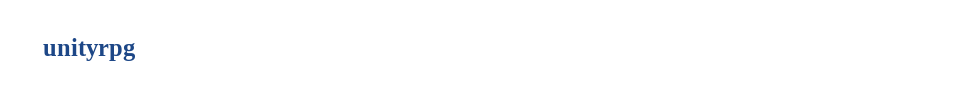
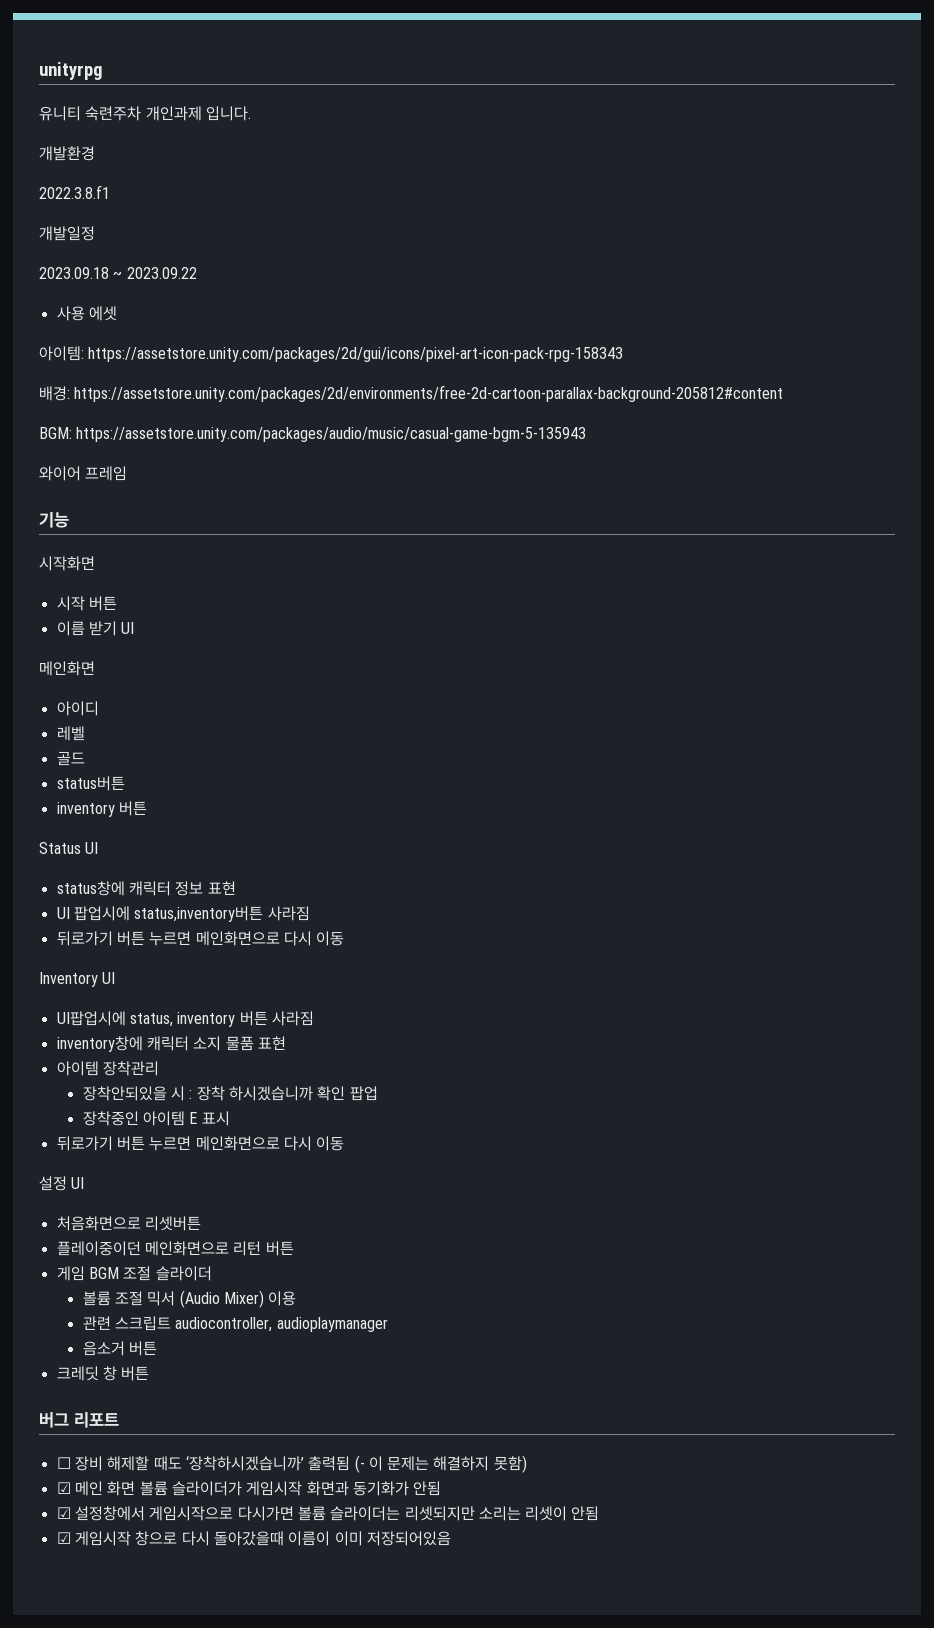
+ 유니티 숙련주차 개인과제 입니다.
+ 개발환경
+ 2022.3.8.f1
+ 개발일정
+ 2023.09.18 ~ 2023.09.22
+ 사용 에셋
+ 아이템: https://assetstore.unity.com/packages/2d/gui/icons/pixel-art-icon-pack-rpg-158343
+ 배경: https://assetstore.unity.com/packages/2d/environments/free-2d-cartoon-parallax-background-205812#content
+ BGM: https://assetstore.unity.com/packages/audio/music/casual-game-bgm-5-135943
+ 와이어 프레임
+ 기능
+ 시작화면
+ 시작 버튼
+ 이름 받기 UI
+ 메인화면
+ 아이디
+ 레벨
+ 골드
+ status버튼
+ inventory 버튼
+ Status UI
+ status창에 캐릭터 정보 표현
+ UI 팝업시에 status,inventory버튼 사라짐
+ 뒤로가기 버튼 누르면 메인화면으로 다시 이동
+ Inventory UI
+ UI팝업시에 status, inventory 버튼 사라짐
+ inventory창에 캐릭터 소지 물품 표현
+ 아이템 장착관리
+ 장착안되있을 시 : 장착 하시겠습니까 확인 팝업
+ 장착중인 아이템 E 표시
+ 뒤로가기 버튼 누르면 메인화면으로 다시 이동
+ 설정 UI
+ 처음화면으로 리셋버튼
+ 플레이중이던 메인화면으로 리턴 버튼
+ 게임 BGM 조절 슬라이더
+ 볼륨 조절 믹서 (Audio Mixer) 이용
+ 관련 스크립트 audiocontroller, audioplaymanager
+ 음소거 버튼
+ 크레딧 창 버튼
+ 버그 리포트
+ ☐ 장비 해제할 때도 ‘장착하시겠습니까’ 출력됨 (- 이 문제는 해결하지 못함)
+ ☑ 메인 화면 볼륨 슬라이더가 게임시작 화면과 동기화가 안됨
+ ☑ 설정창에서 게임시작으로 다시가면 볼륨 슬라이더는 리셋되지만 소리는 리셋이 안됨
+ ☑ 게임시작 창으로 다시 돌아갔을때 이름이 이미 저장되어있음

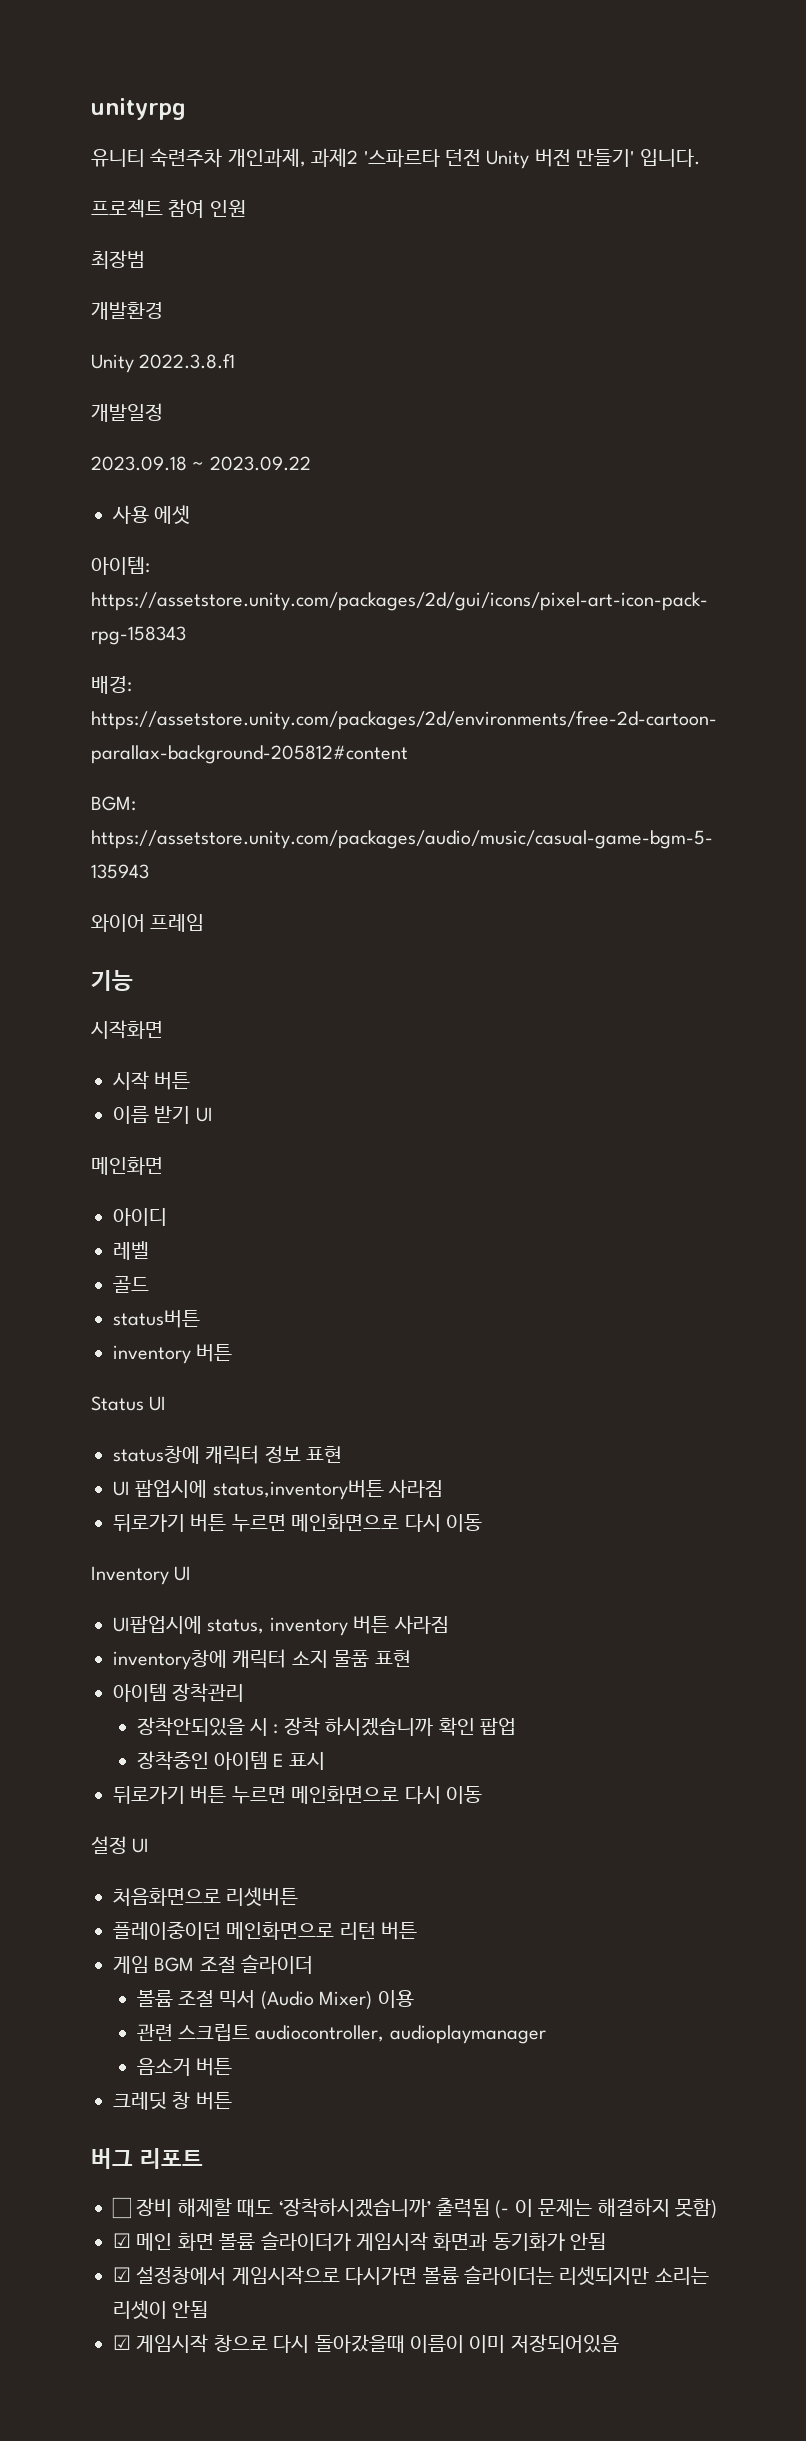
- 유니티 숙련주차 개인과제 입니다.
+ 유니티 숙련주차 개인과제, 과제2 '스파르타 던전 Unity 버전 만들기' 입니다.
+ 프로젝트 참여 인원
+ 최장범
- 2022.3.8.f1
+ Unity 2022.3.8.f1

